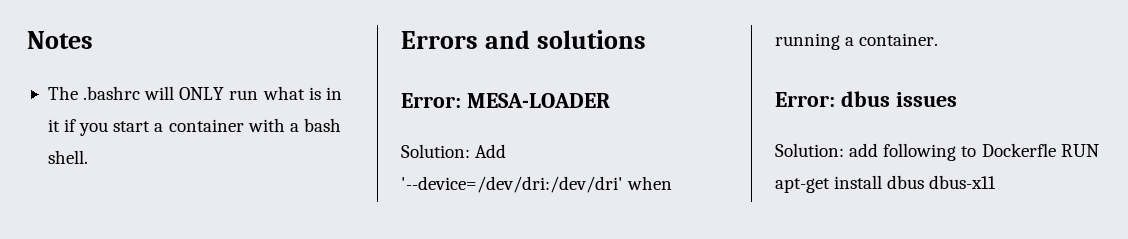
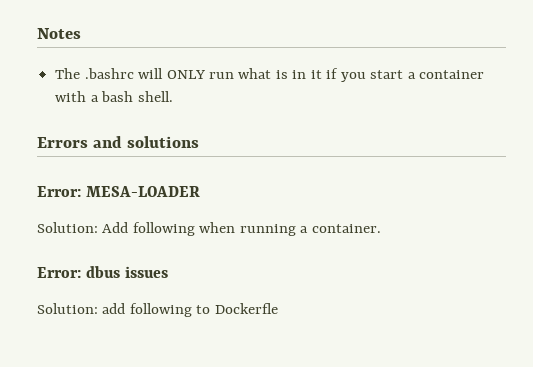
- Solution: Add '--device=/dev/dri:/dev/dri' when running a container.
+ Solution: Add following when running a container.
- Solution: add following to Dockerfle RUN apt-get install dbus dbus-x11
+ Solution: add following to Dockerfle

